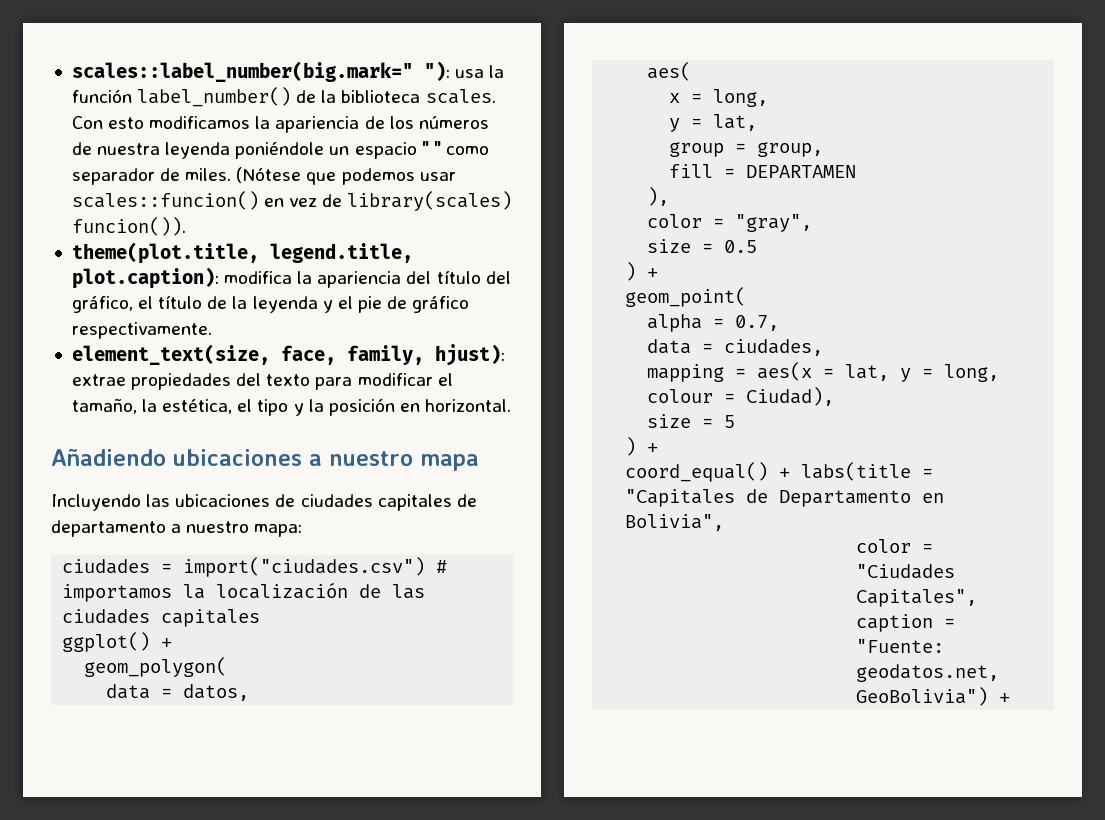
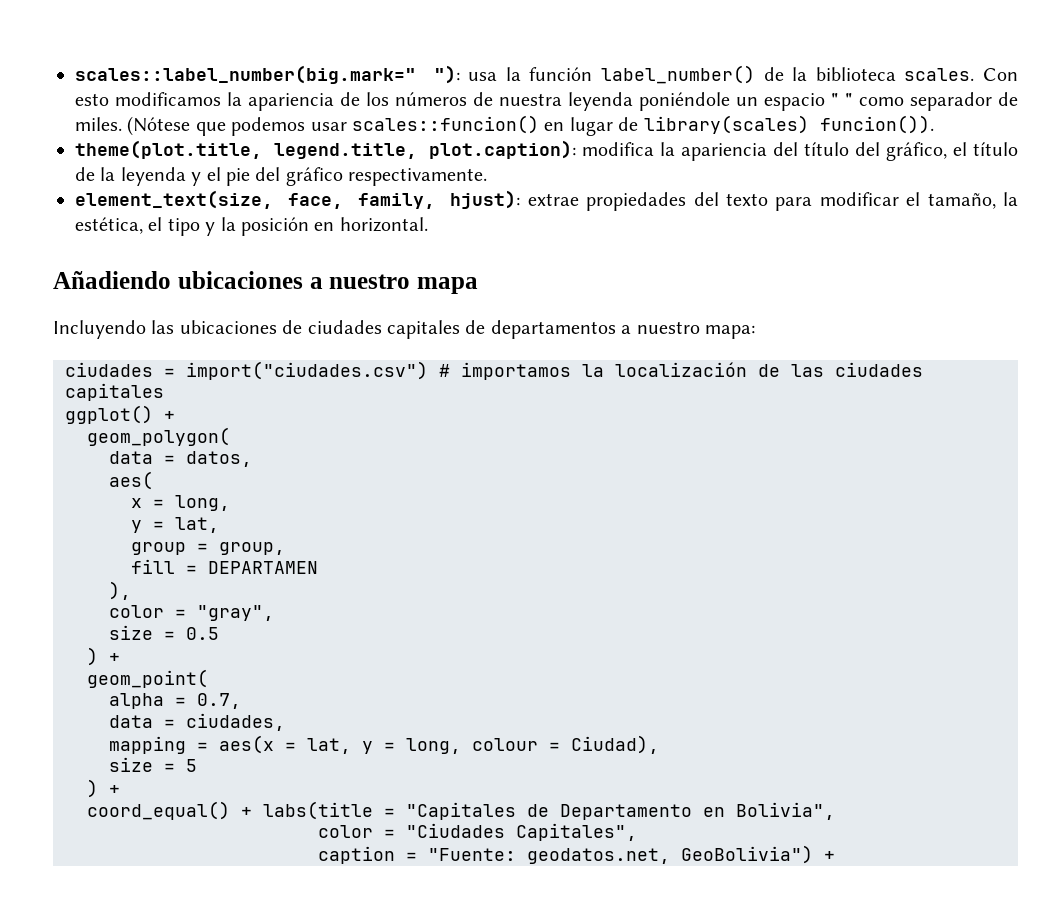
- (Nótese que podemos usar scales::funcion() en vez de library(scales) funcion()).
+ (Nótese que podemos usar scales::funcion() en lugar de library(scales) funcion()).
- theme(plot.title, legend.title, plot.caption): modifica la apariencia del título del gráfico, el título de la leyenda y el pie de gráfico respectivamente.
+ theme(plot.title, legend.title, plot.caption): modifica la apariencia del título del gráfico, el título de la leyenda y el pie del gráfico respectivamente.
- Incluyendo las ubicaciones de ciudades capitales de departamento a nuestro mapa:
+ Incluyendo las ubicaciones de ciudades capitales de departamentos a nuestro mapa:

